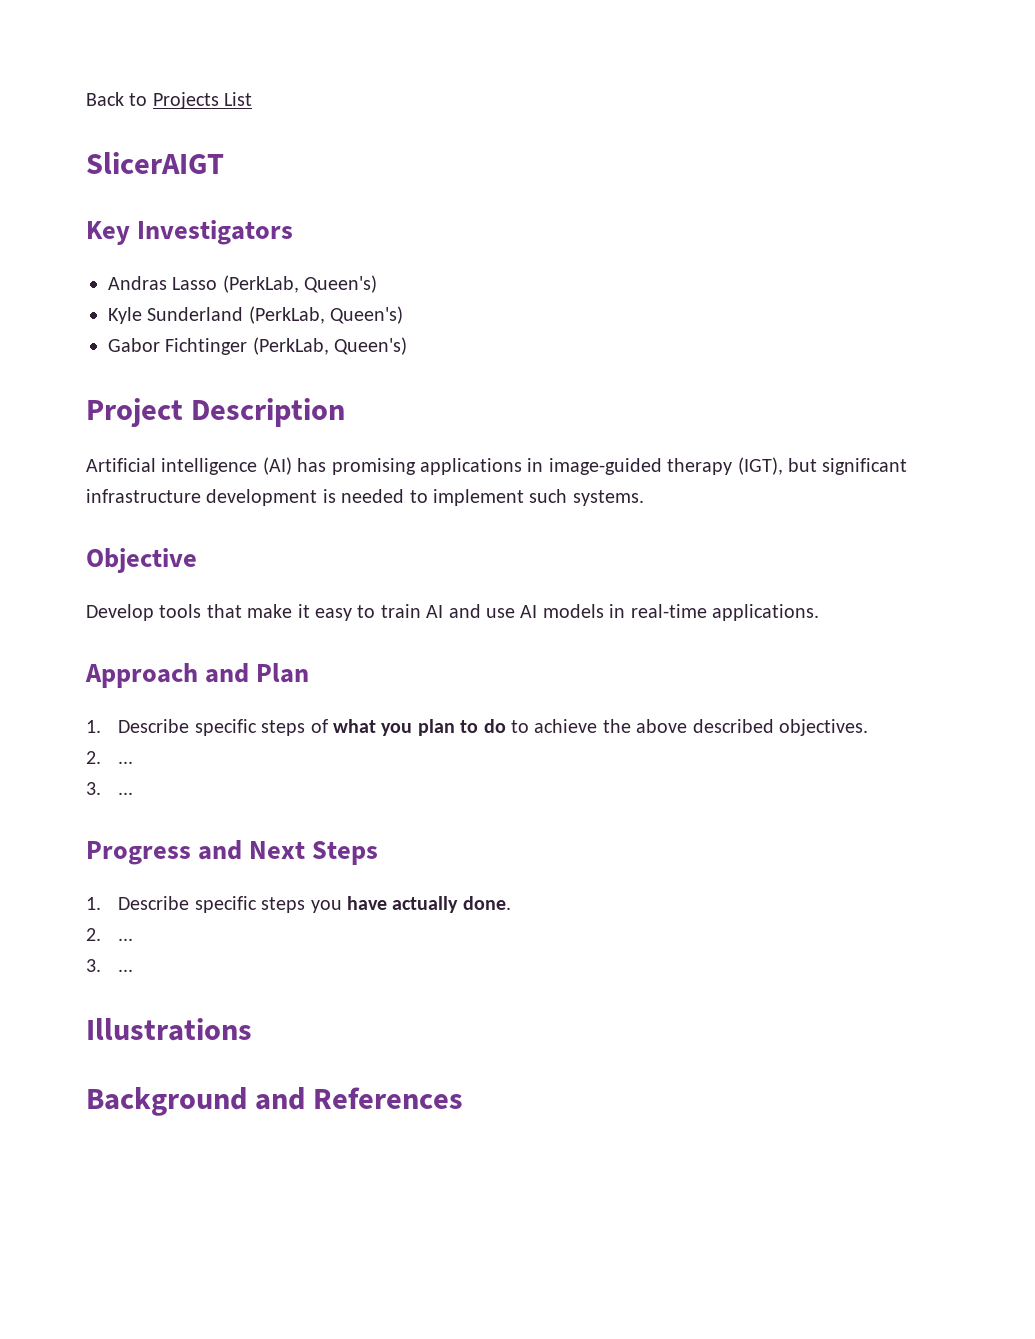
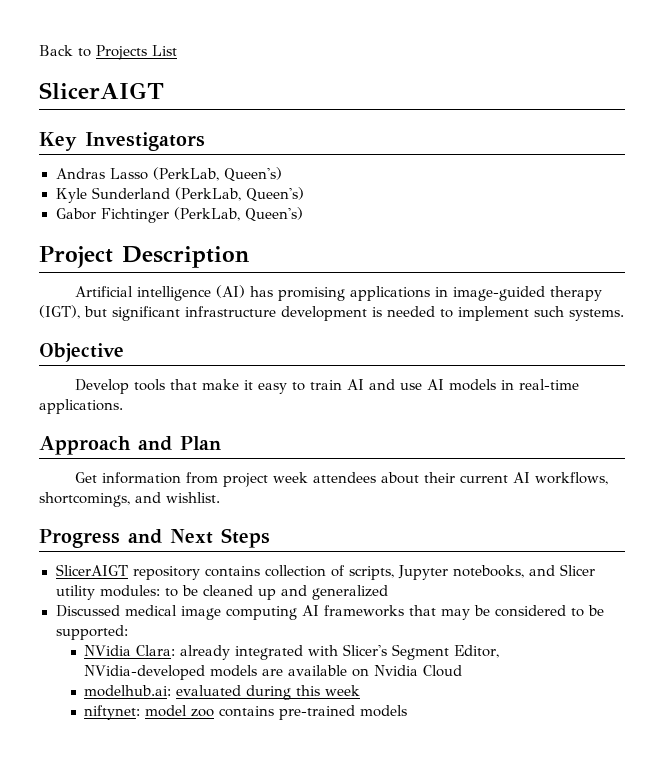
- 1. Describe specific steps of what you plan to do to achieve the above described objectives.
- 2. ...
- 3. ...
+ Get information from project week attendees about their current AI workflows, shortcomings, and wishlist.
  Progress and Next Steps
- 1. Describe specific steps you have actually done.
- 2. ...
- 3. ...
- Illustrations
- Background and References
+ SlicerAIGT repository contains collection of scripts, Jupyter notebooks, and Slicer utility modules: to be cleaned up and generalized
+ Discussed medical image computing AI frameworks that may be considered to be supported:
+ NVidia Clara: already integrated with Slicer's Segment Editor, NVidia-developed models are available on Nvidia Cloud
+ modelhub.ai: evaluated during this week
+ niftynet: model zoo contains pre-trained models

